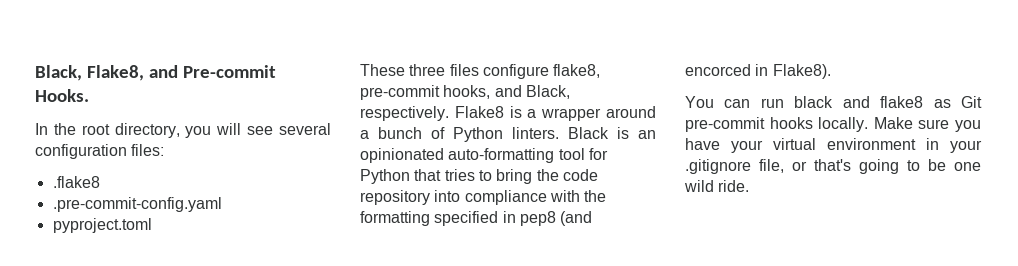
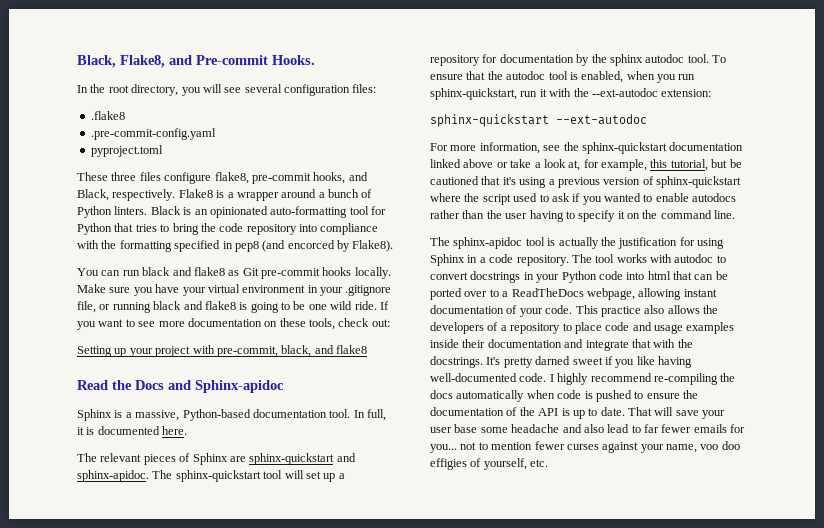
- Black is an opinionated auto-formatting tool for Python that tries to bring the code repository into compliance with the formatting specified in pep8 (and encorced in Flake8).
+ Black is an opinionated auto-formatting tool for Python that tries to bring the code repository into compliance with the formatting specified in pep8 (and encorced by Flake8).
- Make sure you have your virtual environment in your .gitignore file, or that's going to be one wild ride.
+ Make sure you have your virtual environment in your .gitignore file, or running black and flake8 is going to be one wild ride.
+ If you want to see more documentation on these tools, check out:
+ Setting up your project with pre-commit, black, and flake8
+ Read the Docs and Sphinx-apidoc
+ Sphinx is a massive, Python-based documentation tool. In full, it is documented here.
+ The relevant pieces of Sphinx are sphinx-quickstart and sphinx-apidoc. The sphinx-quickstart tool will set up a repository for documentation by the sphinx autodoc tool. To ensure that the autodoc tool is enabled, when you run sphinx-quickstart, run it with the --ext-autodoc extension:
+ sphinx-quickstart --ext-autodoc
+ For more information, see the sphinx-quickstart documentation linked above or take a look at, for example, this tutorial, but be cautioned that it's using a previous version of sphinx-quickstart where the script used to ask if you wanted to enable autodocs rather than the user having to specify it on the command line.
+ The sphinx-apidoc tool is actually the justification for using Sphinx in a code repository. The tool works with autodoc to convert docstrings in your Python code into html that can be ported over to a ReadTheDocs webpage, allowing instant documentation of your code. This practice also allows the developers of a repository to place code and usage examples inside their documentation and integrate that with the docstrings. It's pretty darned sweet if you like having well-documented code. I highly recommend re-compiling the docs automatically when code is pushed to ensure the documentation of the API is up to date. That will save your user base some headache and also lead to far fewer emails for you... not to mention fewer curses against your name, voo doo effigies of yourself, etc.

